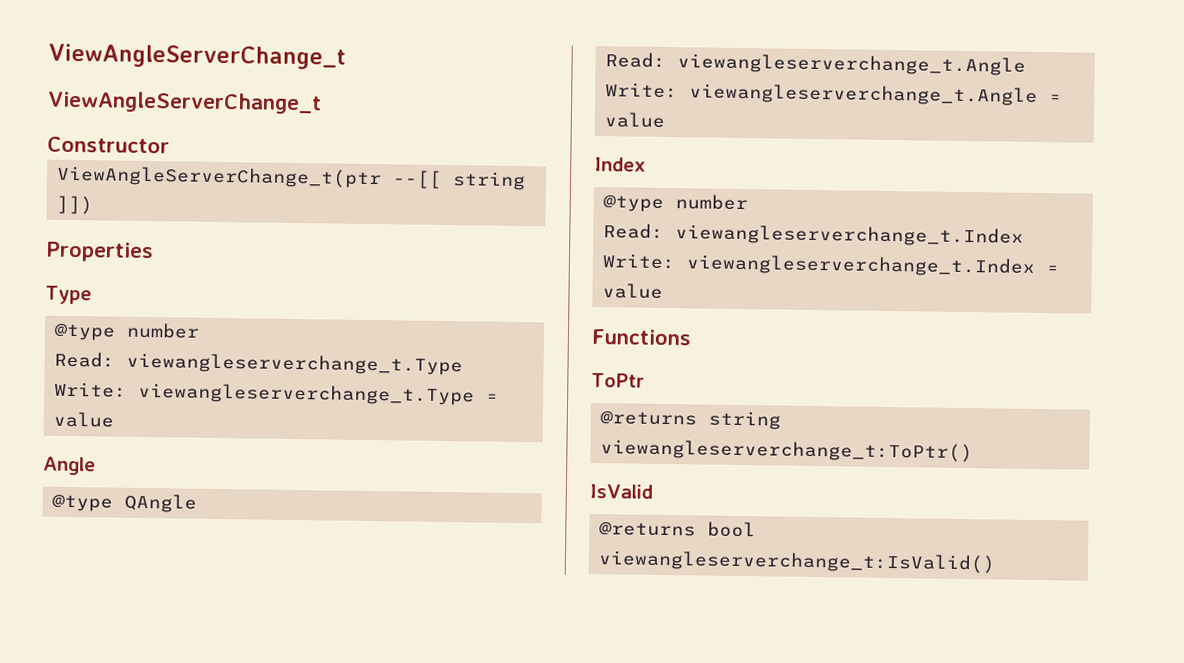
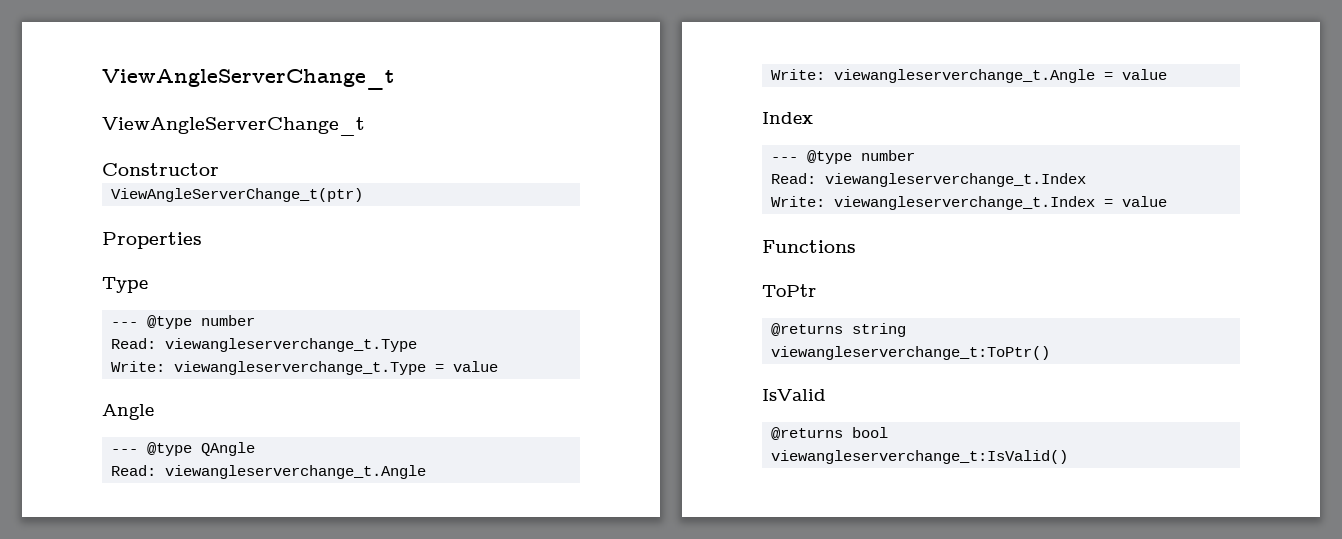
- ViewAngleServerChange_t(ptr --[[ string ]])
+ ViewAngleServerChange_t(ptr)
  Type
- @type number
+ --- @type number
- @type QAngle
+ --- @type QAngle
  Index
- @type number
+ --- @type number

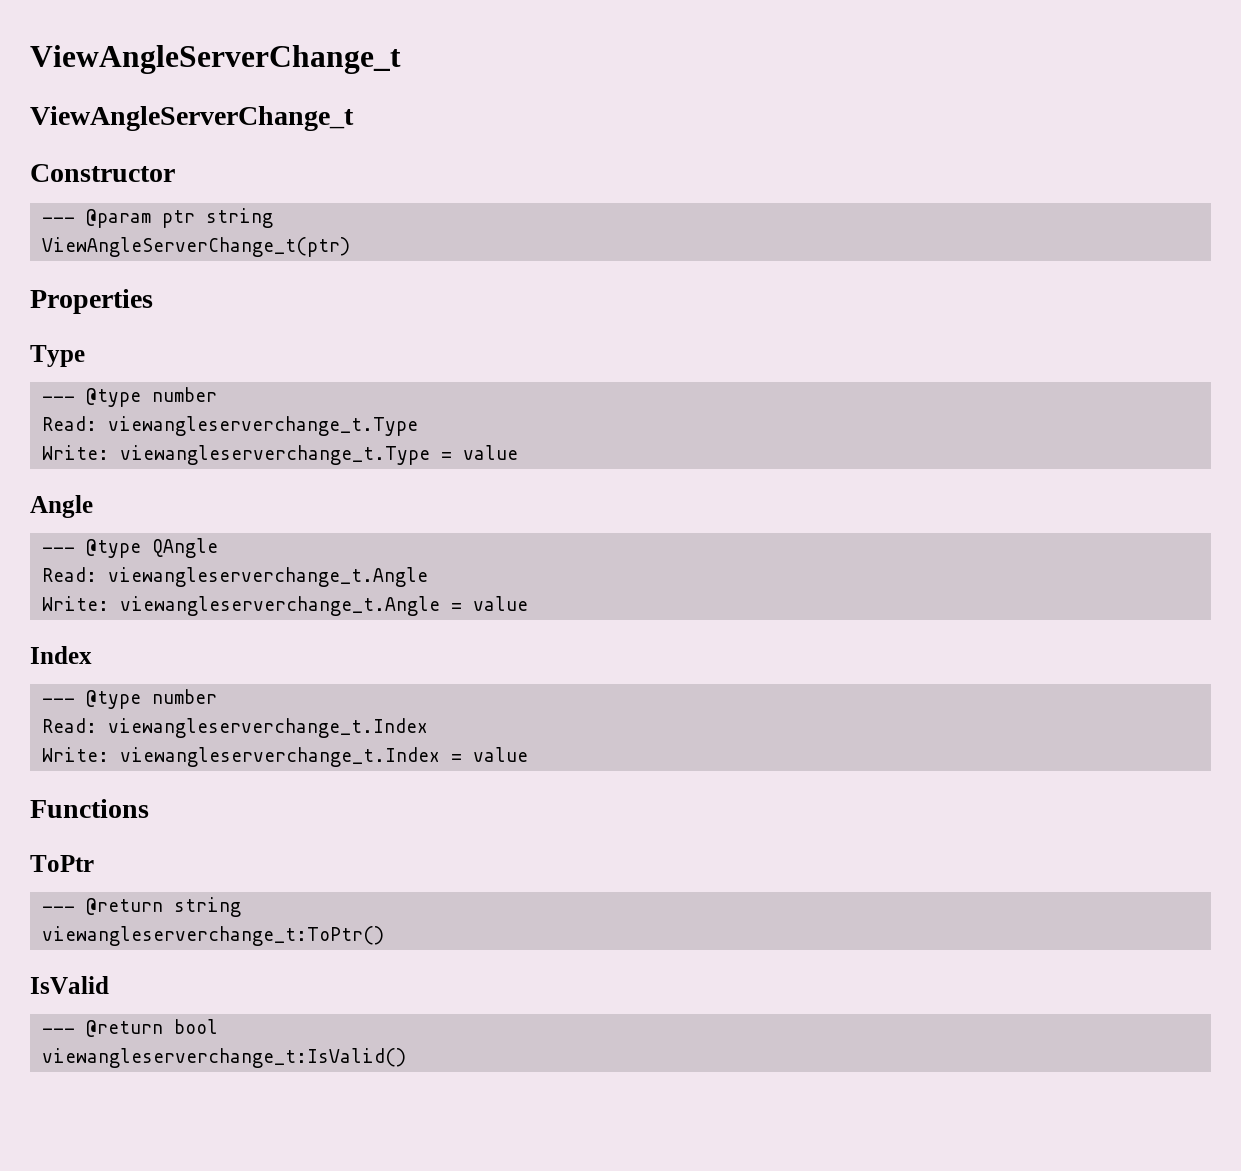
+ --- @param ptr string
- @returns string
+ --- @return string
- @returns bool
+ --- @return bool

